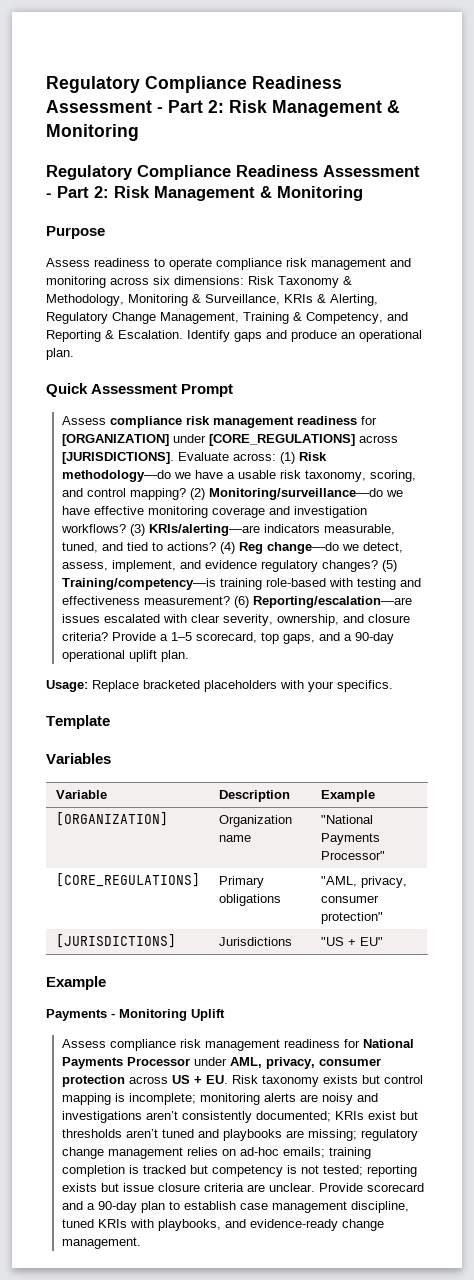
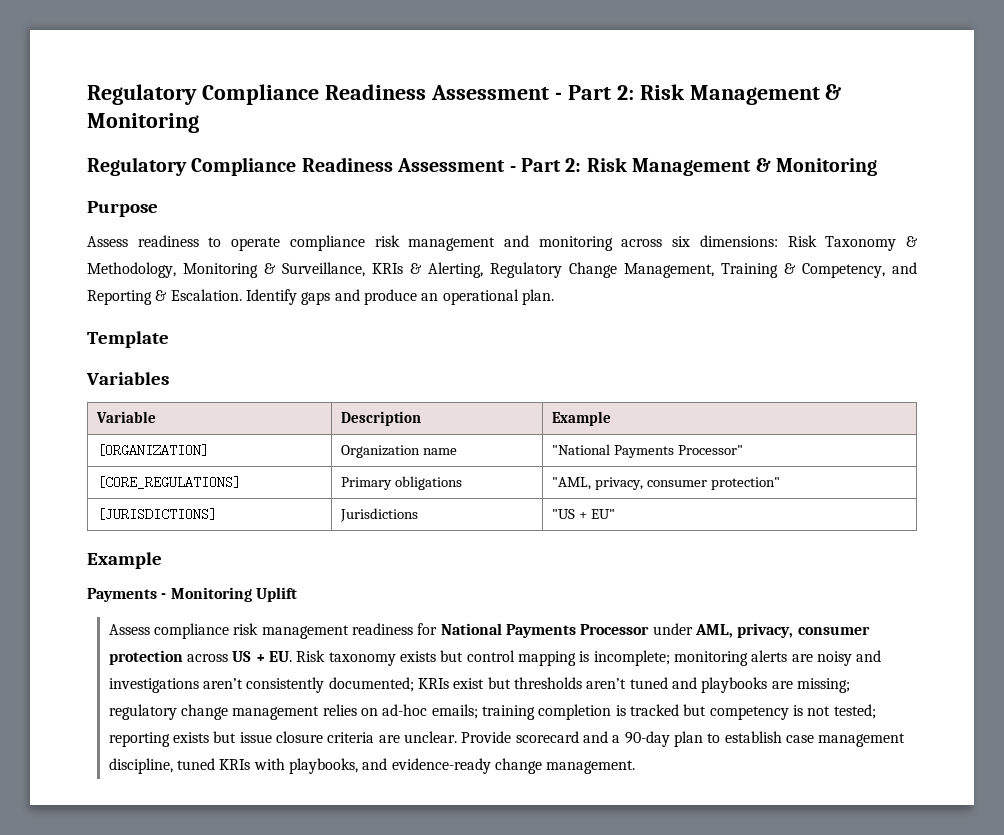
- Quick Assessment Prompt
- Assess compliance risk management readiness for [ORGANIZATION] under [CORE_REGULATIONS] across [JURISDICTIONS]. Evaluate across: (1) Risk methodology—do we have a usable risk taxonomy, scoring, and control mapping? (2) Monitoring/surveillance—do we have effective monitoring coverage and investigation workflows? (3) KRIs/alerting—are indicators measurable, tuned, and tied to actions? (4) Reg change—do we detect, assess, implement, and evidence regulatory changes? (5) Training/competency—is training role-based with testing and effectiveness measurement? (6) Reporting/escalation—are issues escalated with clear severity, ownership, and closure criteria? Provide a 1–5 scorecard, top gaps, and a 90-day operational uplift plan.
- Usage: Replace bracketed placeholders with your specifics.

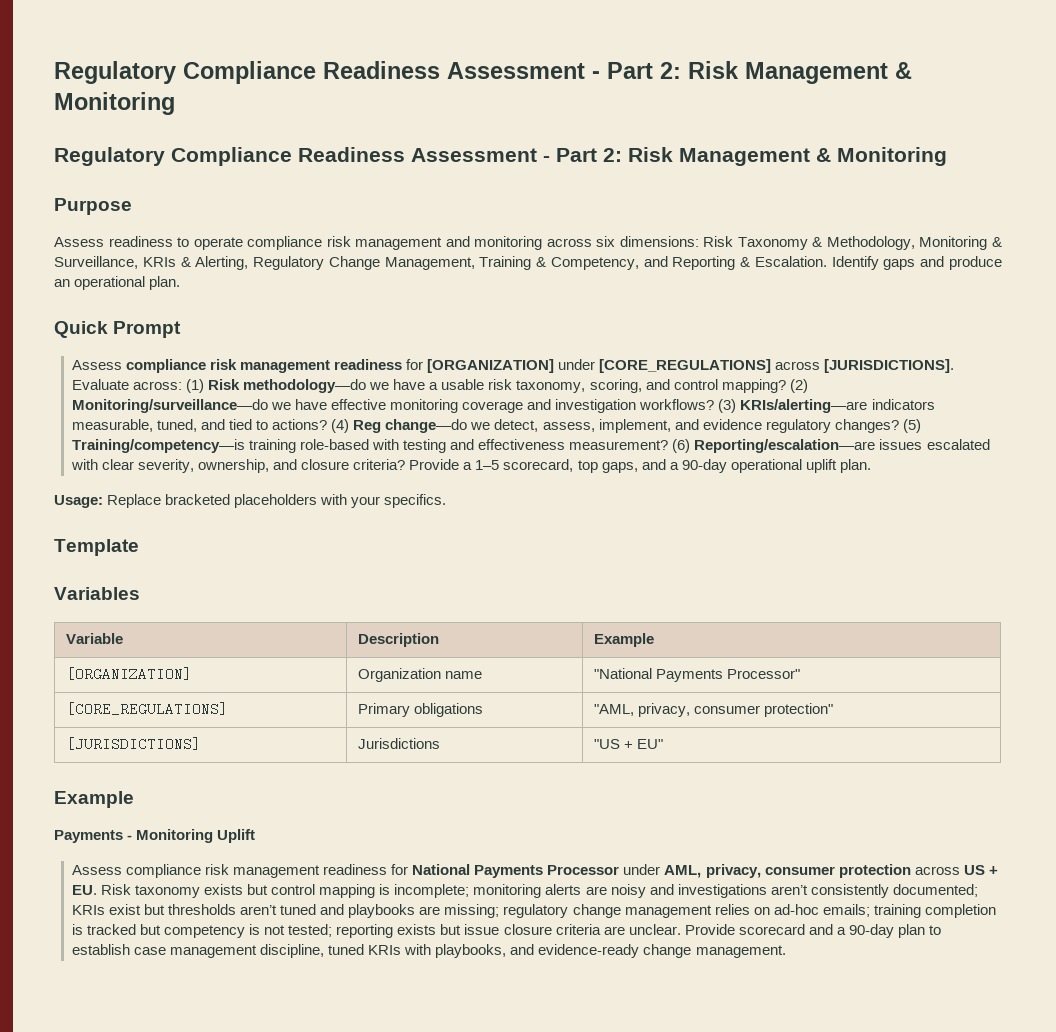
+ Quick Prompt
+ Assess compliance risk management readiness for [ORGANIZATION] under [CORE_REGULATIONS] across [JURISDICTIONS]. Evaluate across: (1) Risk methodology—do we have a usable risk taxonomy, scoring, and control mapping? (2) Monitoring/surveillance—do we have effective monitoring coverage and investigation workflows? (3) KRIs/alerting—are indicators measurable, tuned, and tied to actions? (4) Reg change—do we detect, assess, implement, and evidence regulatory changes? (5) Training/competency—is training role-based with testing and effectiveness measurement? (6) Reporting/escalation—are issues escalated with clear severity, ownership, and closure criteria? Provide a 1–5 scorecard, top gaps, and a 90-day operational uplift plan.
+ Usage: Replace bracketed placeholders with your specifics.

